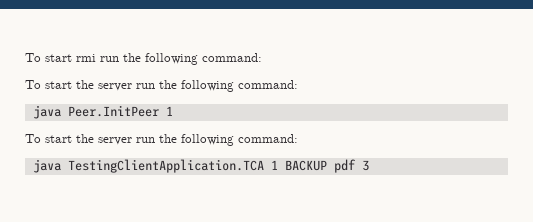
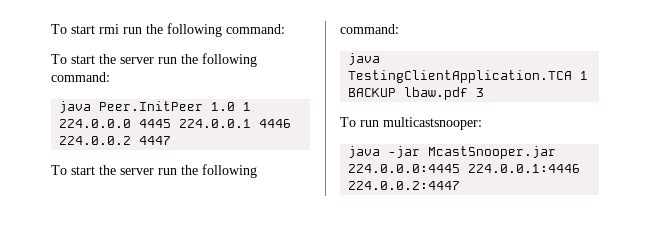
- java Peer.InitPeer 1
+ java Peer.InitPeer 1.0 1 224.0.0.0 4445 224.0.0.1 4446 224.0.0.2 4447
- java TestingClientApplication.TCA 1 BACKUP pdf 3
+ java TestingClientApplication.TCA 1 BACKUP lbaw.pdf 3
+ To run multicastsnooper:
+ java -jar McastSnooper.jar 224.0.0.0:4445 224.0.0.1:4446 224.0.0.2:4447

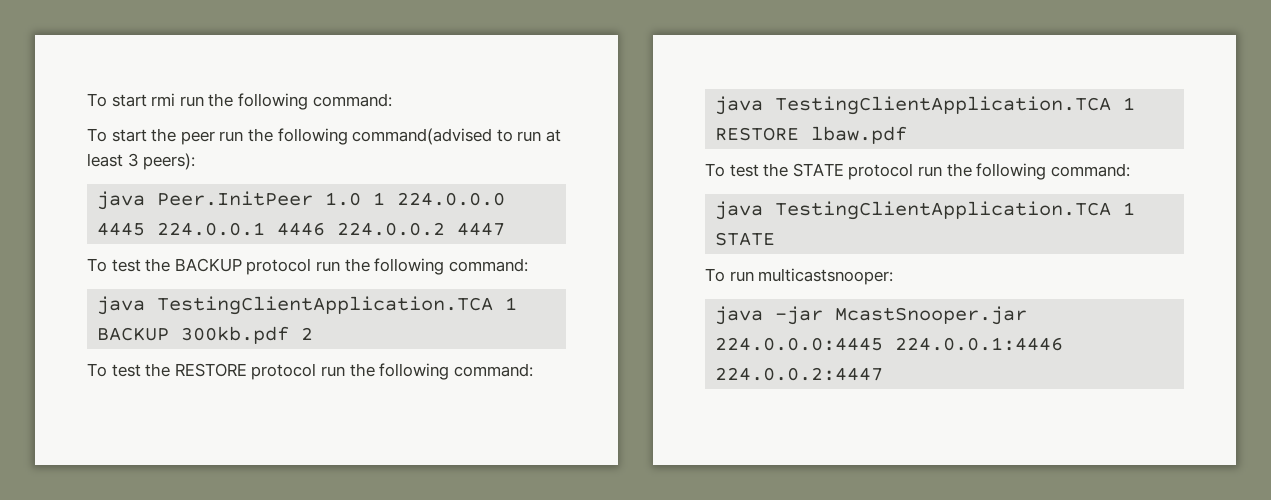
  To start rmi run the following command:
- To start the server run the following command:
+ To start the peer run the following command(advised to run at least 3 peers):
  java Peer.InitPeer 1.0 1 224.0.0.0 4445 224.0.0.1 4446 224.0.0.2 4447
- To start the server run the following command:
+ To test the BACKUP protocol run the following command:
- java TestingClientApplication.TCA 1 BACKUP lbaw.pdf 3
+ java TestingClientApplication.TCA 1 BACKUP 300kb.pdf 2
+ To test the RESTORE protocol run the following command:
+ java TestingClientApplication.TCA 1 RESTORE lbaw.pdf
+ To test the STATE protocol run the following command:
+ java TestingClientApplication.TCA 1 STATE

